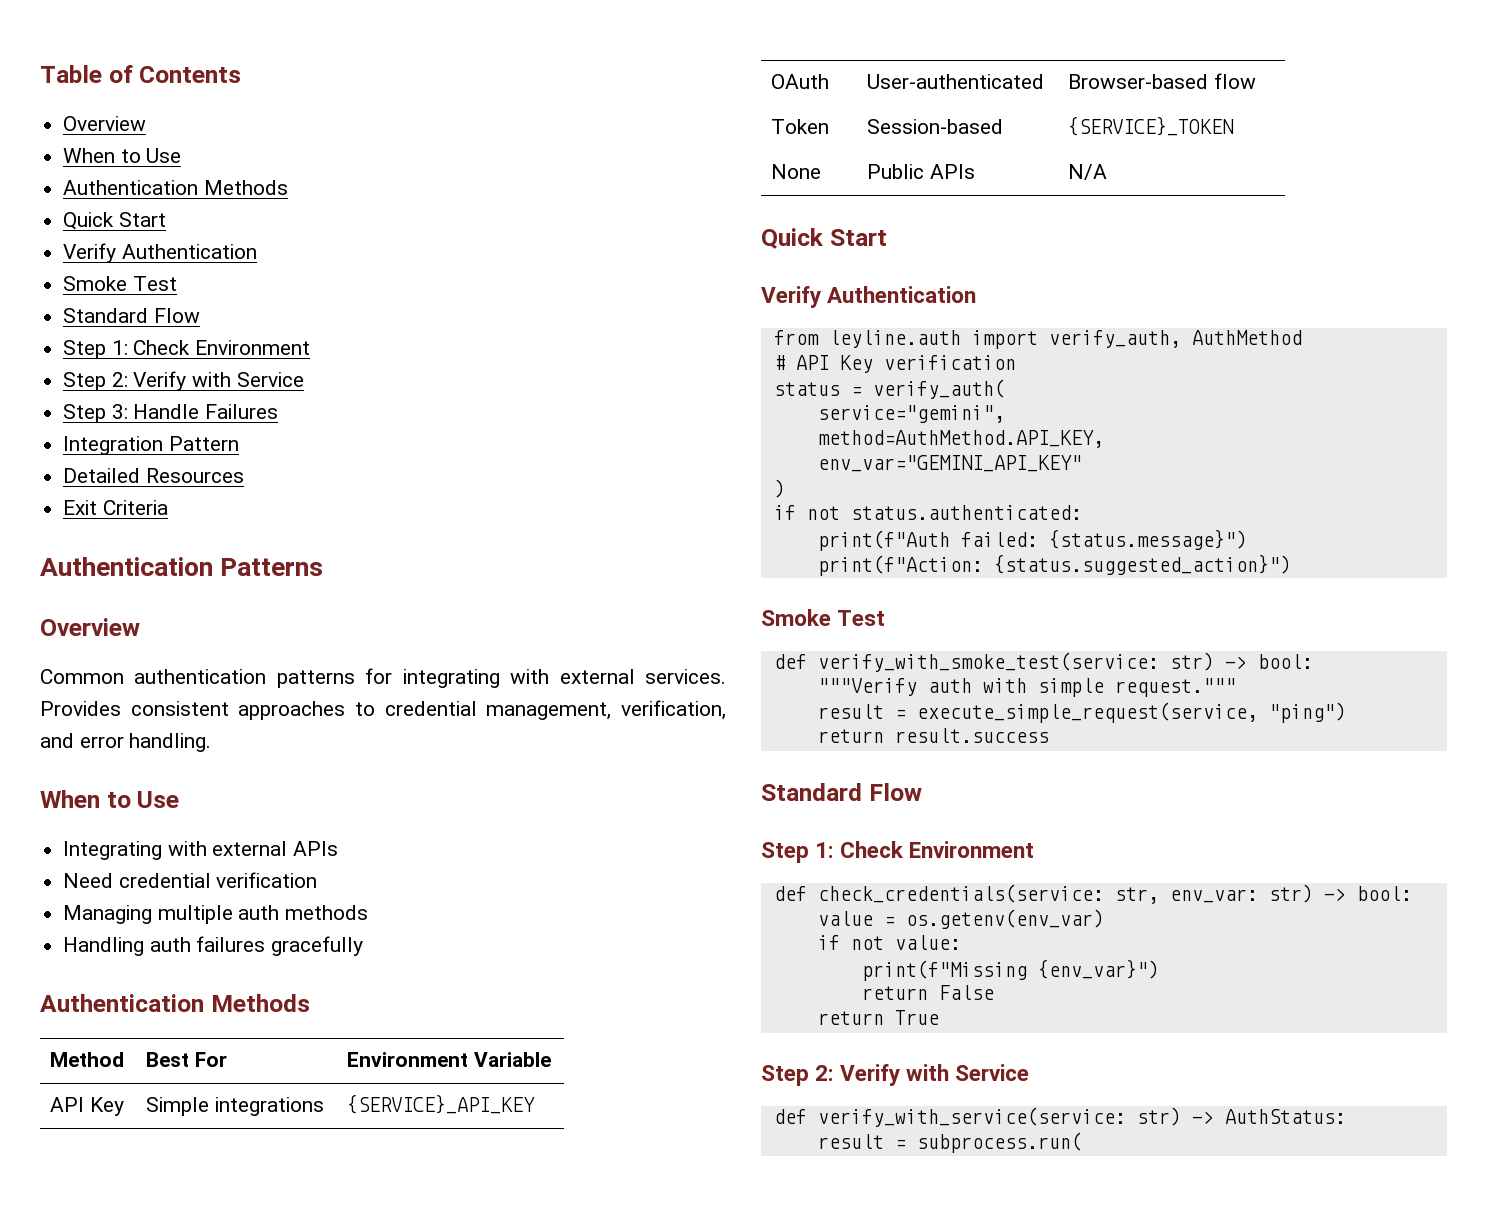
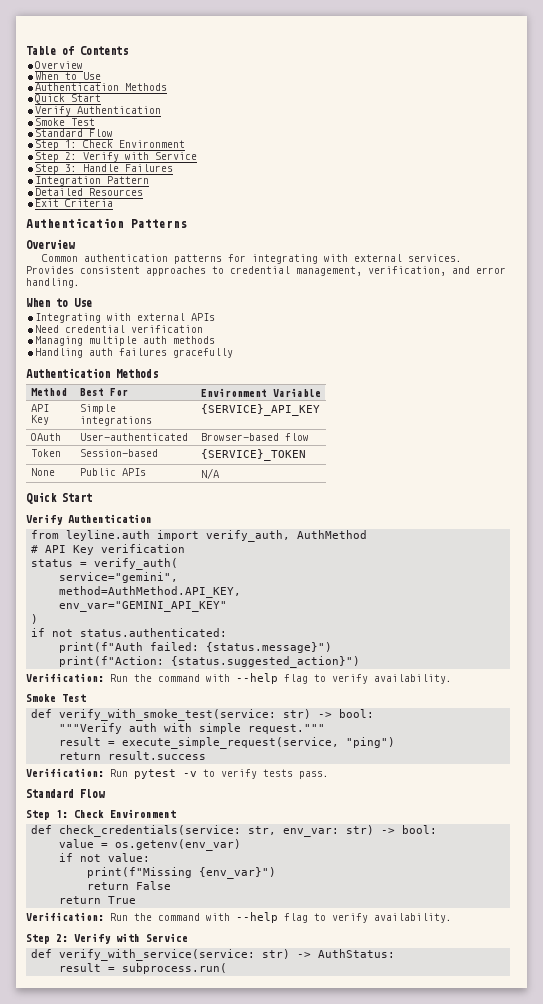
  print(f"Action: {status.suggested_action}")
+ Verification: Run the command with --help flag to verify availability.
+ Verification: Run pytest -v to verify tests pass.
  return True
+ Verification: Run the command with --help flag to verify availability.

